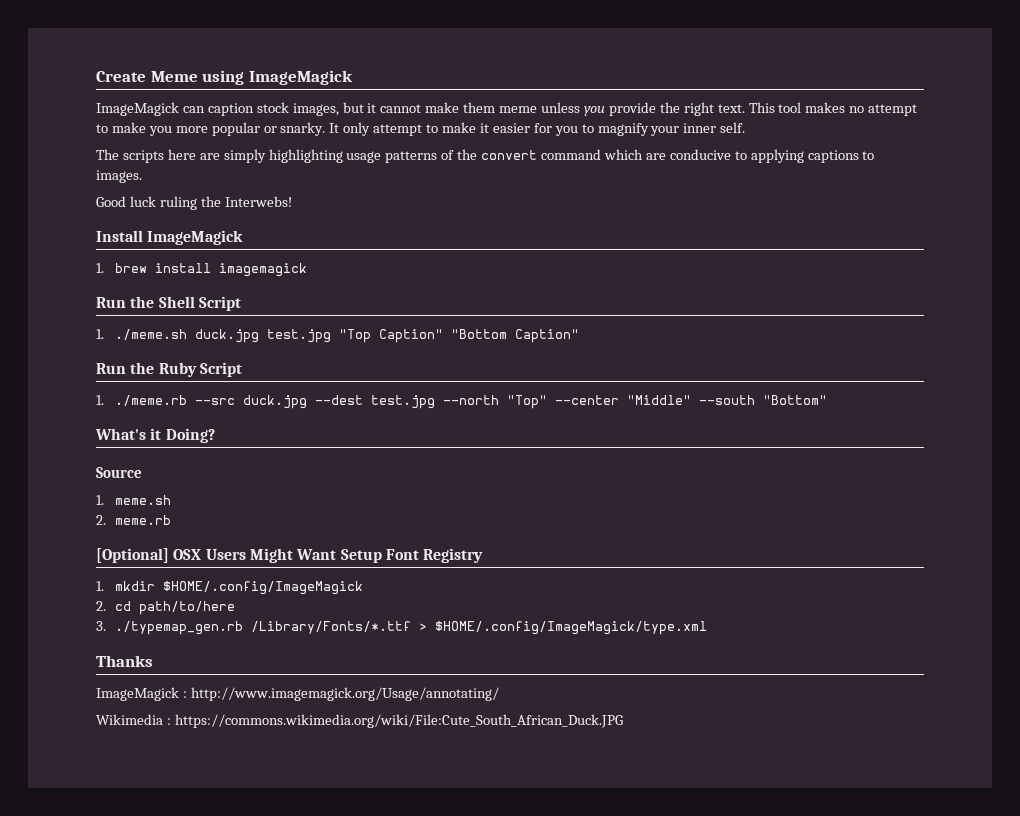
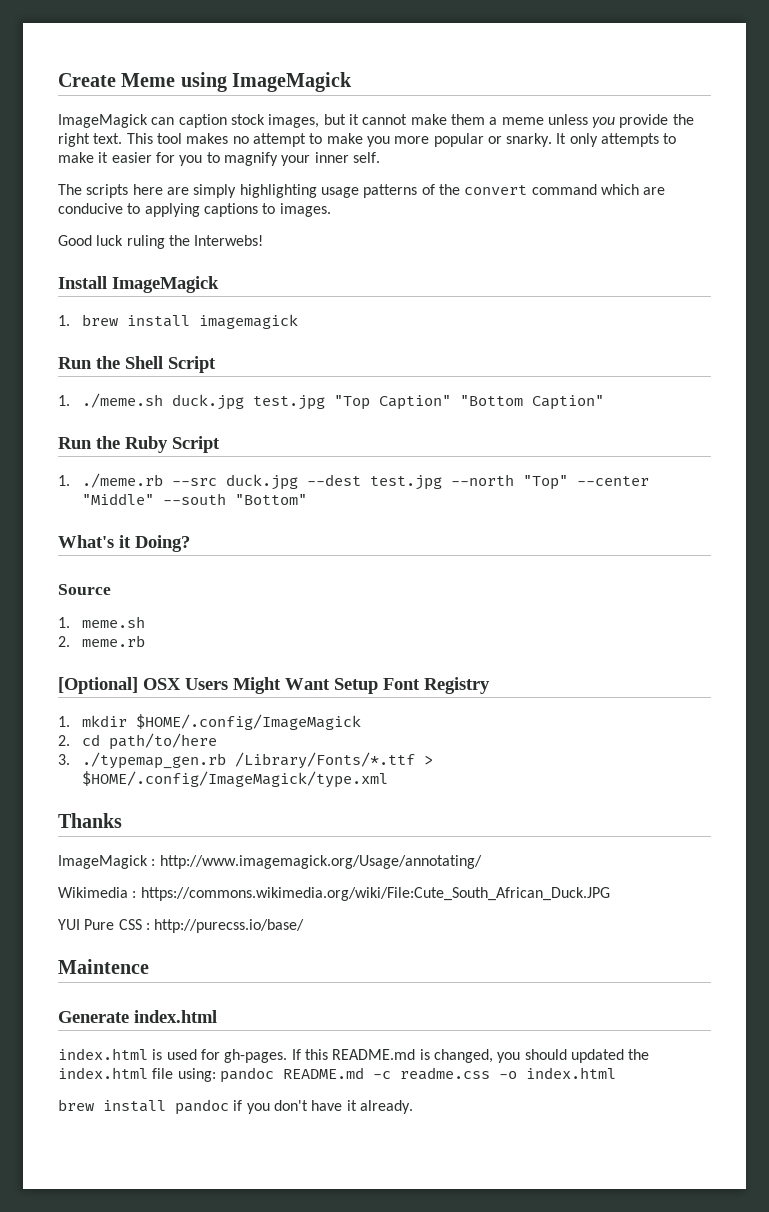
- ImageMagick can caption stock images, but it cannot make them meme unless you provide the right text.
+ ImageMagick can caption stock images, but it cannot make them a meme unless you provide the right text.
- It only attempt to make it easier for you to magnify your inner self.
+ It only attempts to make it easier for you to magnify your inner self.
+ YUI Pure CSS : http://purecss.io/base/
+ Maintence
+ Generate index.html
+ index.html is used for gh-pages. If this README.md is changed, you should updated the index.html file using: pandoc README.md -c readme.css -o index.html
+ brew install pandoc if you don't have it already.

